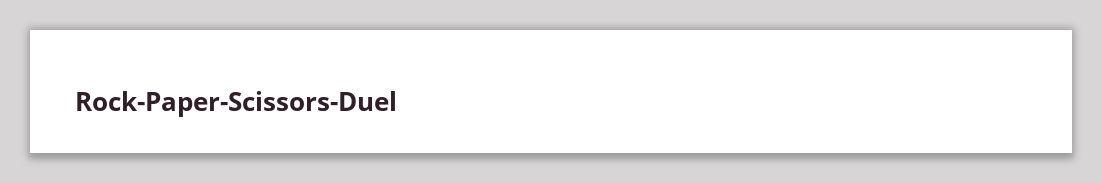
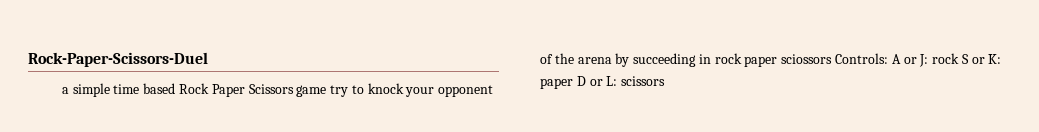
+ a simple time based Rock Paper Scissors game try to knock your opponent of the arena by succeeding in rock paper sciossors Controls: A or J: rock S or K: paper D or L: scissors

